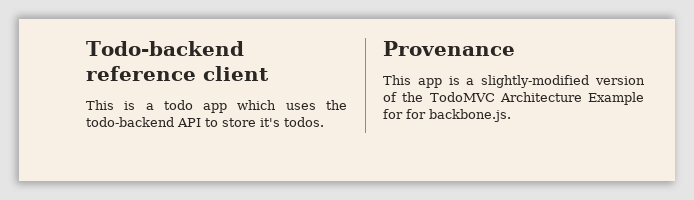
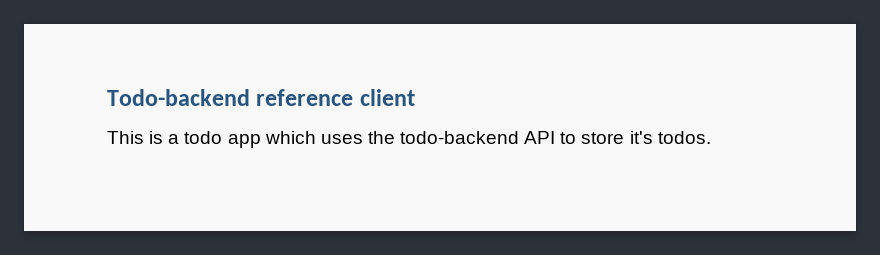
- Provenance
- This app is a slightly-modified version of the TodoMVC Architecture Example for for backbone.js.

